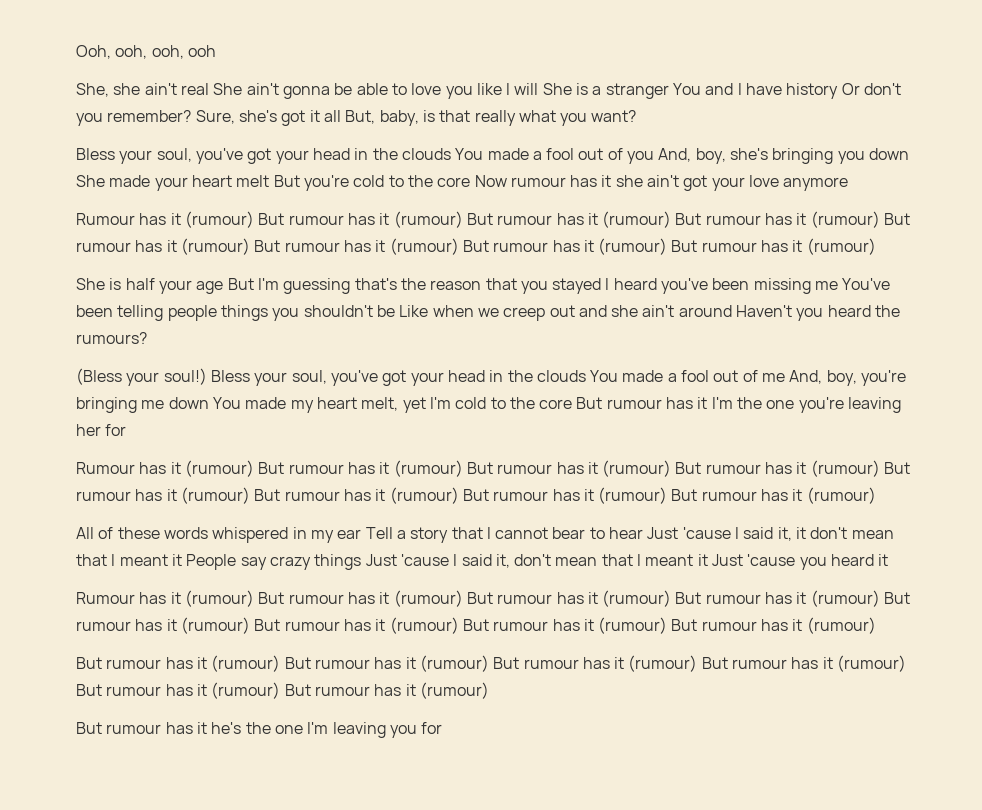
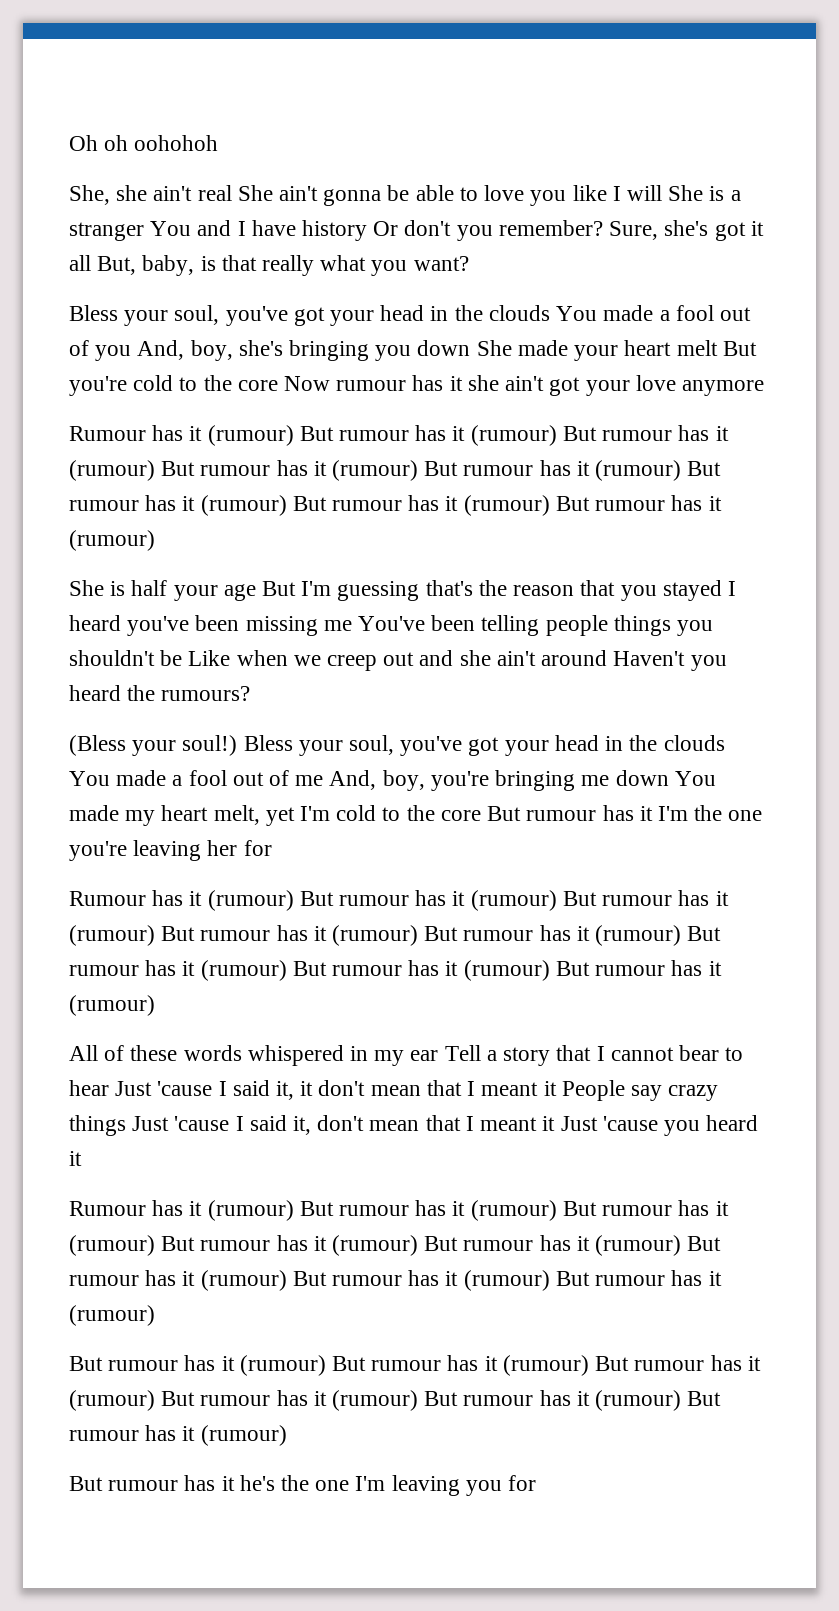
- Ooh, ooh, ooh, ooh
+ Oh oh oohohoh

